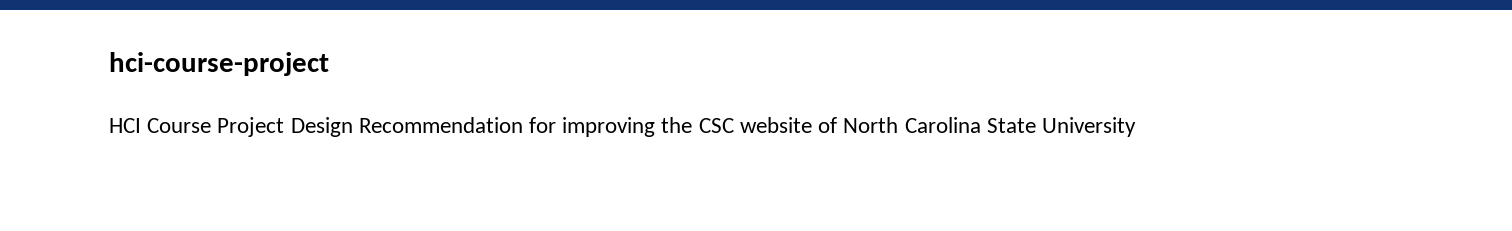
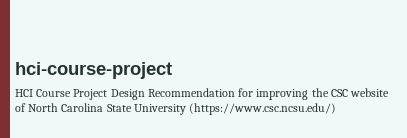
- HCI Course Project Design Recommendation for improving the CSC website of North Carolina State University
+ HCI Course Project Design Recommendation for improving the CSC website of North Carolina State University (https://www.csc.ncsu.edu/)

